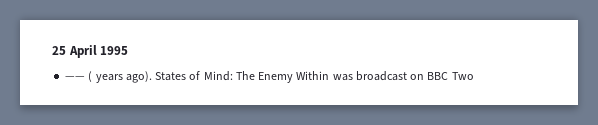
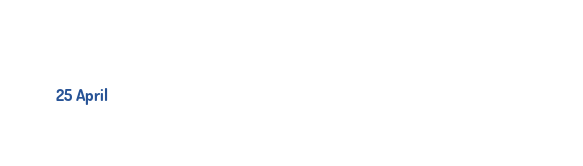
- 25 April 1995
- —— ( years ago). States of Mind: The Enemy Within was broadcast on BBC Two
+ 25 April

